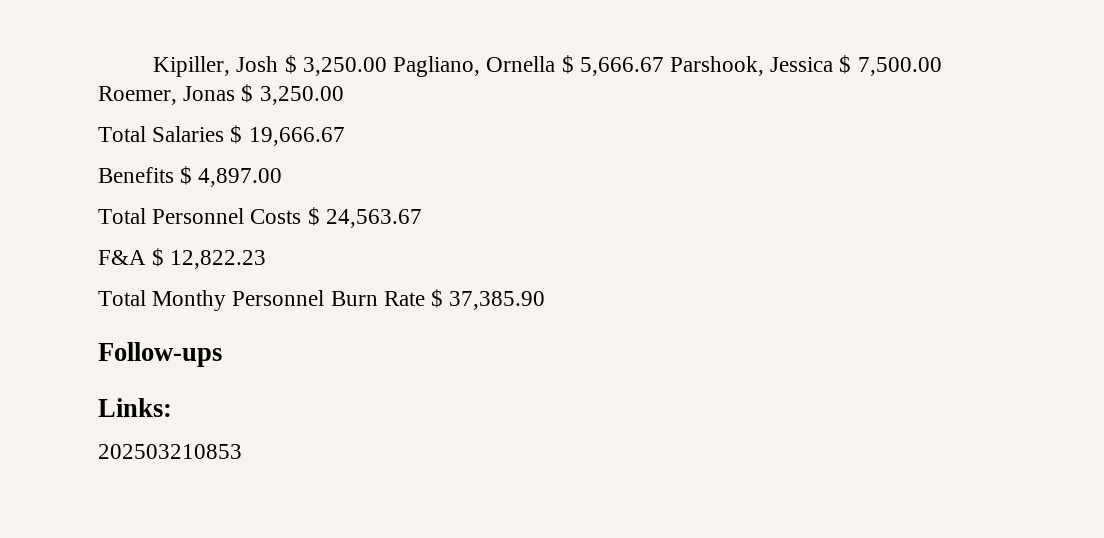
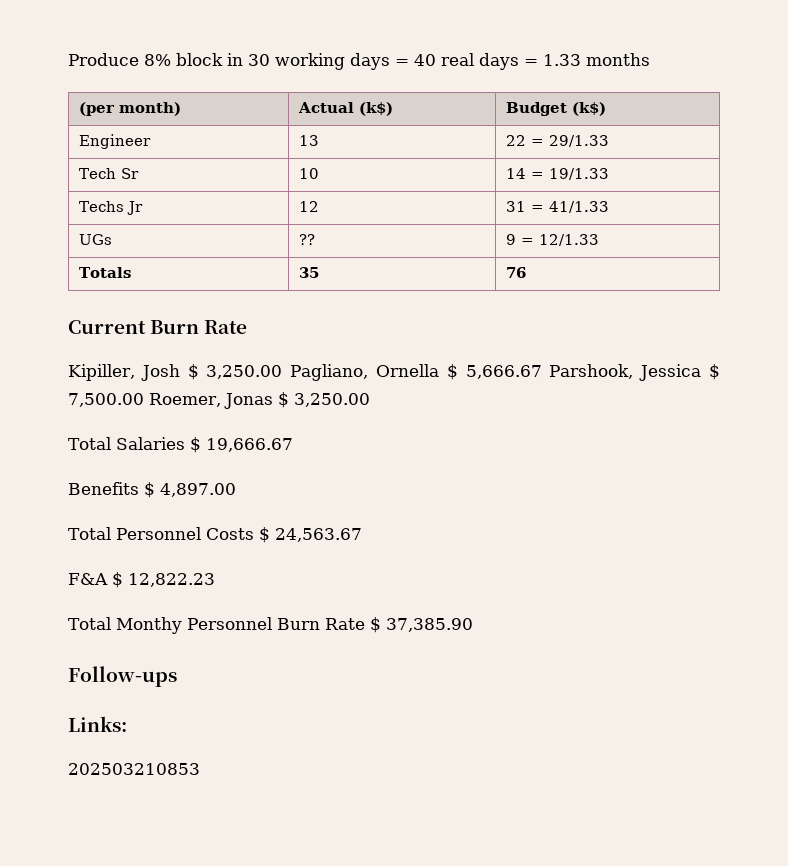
+ Produce 8% block in 30 working days = 40 real days = 1.33 months
+ (per month) | Actual (k$) | Budget (k$)
+ Engineer | 13 | 22 = 29/1.33
+ Tech Sr | 10 | 14 = 19/1.33
+ Techs Jr | 12 | 31 = 41/1.33
+ UGs | ?? | 9 = 12/1.33
+ Totals | 35 | 76
+ Current Burn Rate

